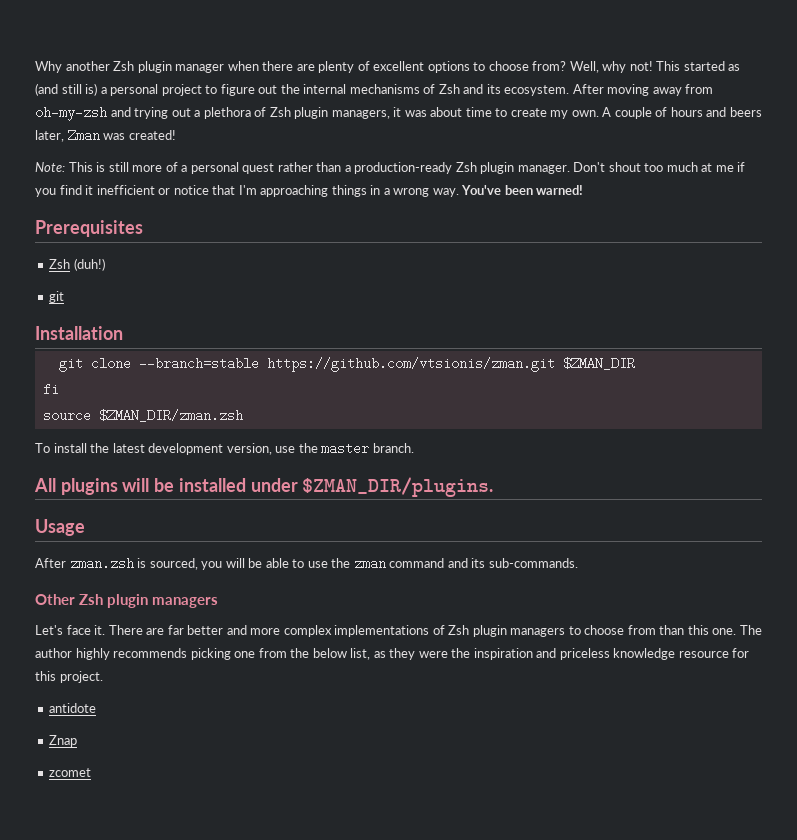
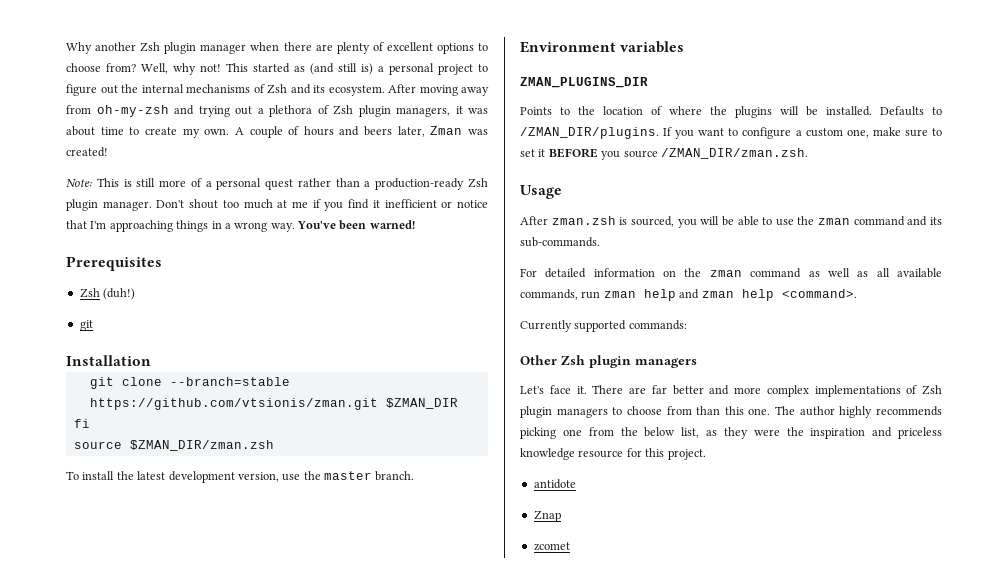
- All plugins will be installed under $ZMAN_DIR/plugins.
+ Environment variables
+ ZMAN_PLUGINS_DIR
+ Points to the location of where the plugins will be installed. Defaults to /ZMAN_DIR/plugins. If you want to configure a custom one, make sure to set it BEFORE you source /ZMAN_DIR/zman.zsh.
+ For detailed information on the zman command as well as all available commands, run zman help and zman help <command>.
+ Currently supported commands:

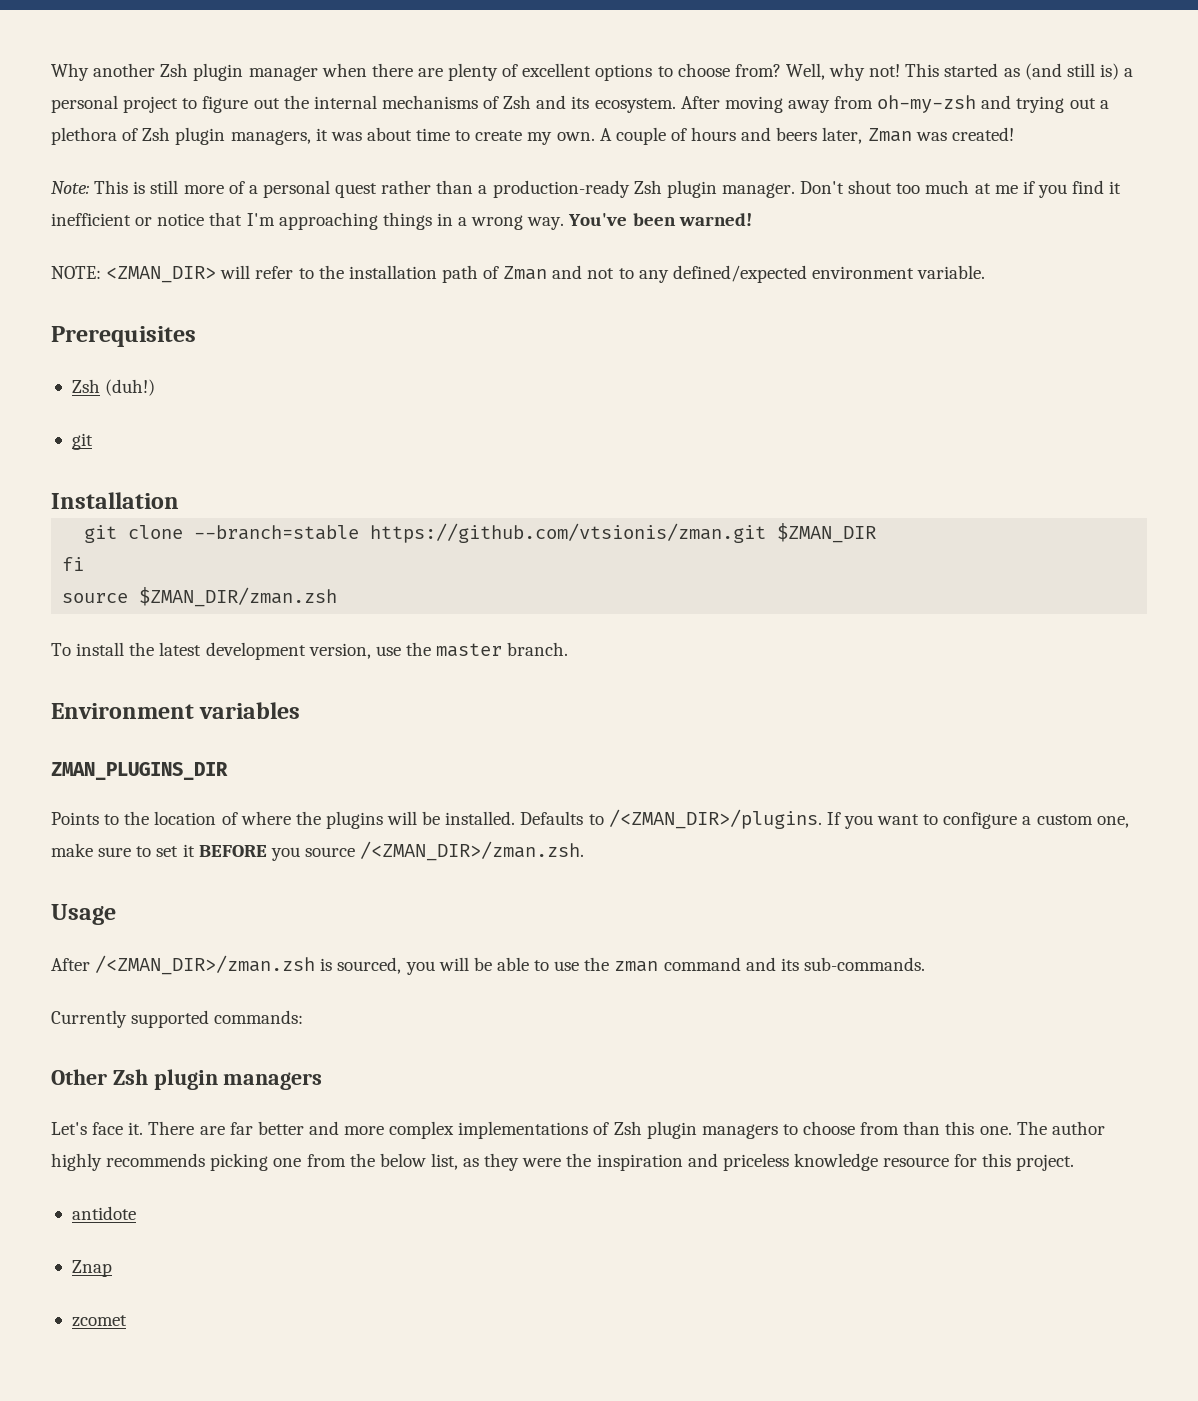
+ NOTE: <ZMAN_DIR> will refer to the installation path of Zman and not to any defined/expected environment variable.
- Defaults to /ZMAN_DIR/plugins.
+ Defaults to /<ZMAN_DIR>/plugins.
- If you want to configure a custom one, make sure to set it BEFORE you source /ZMAN_DIR/zman.zsh.
+ If you want to configure a custom one, make sure to set it BEFORE you source /<ZMAN_DIR>/zman.zsh.
- After zman.zsh is sourced, you will be able to use the zman command and its sub-commands.
+ After /<ZMAN_DIR>/zman.zsh is sourced, you will be able to use the zman command and its sub-commands.
- For detailed information on the zman command as well as all available commands, run zman help and zman help <command>.

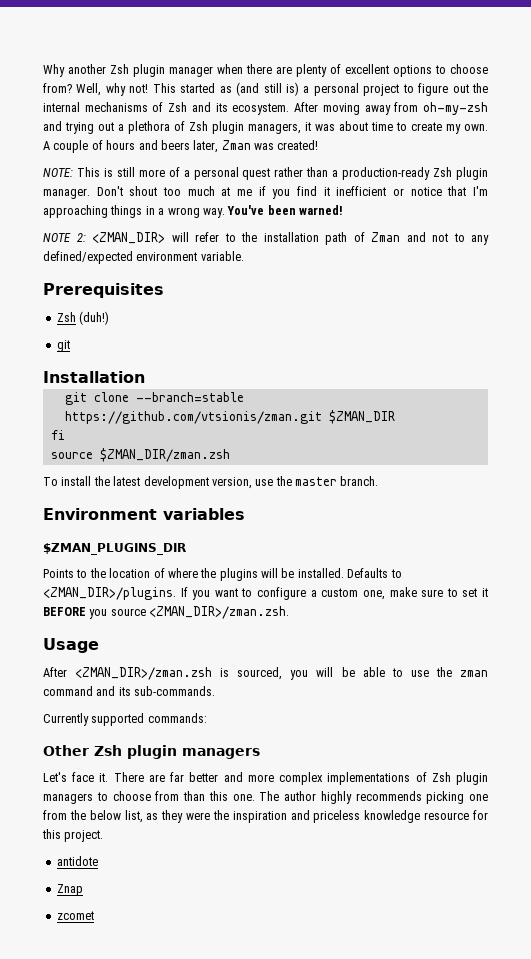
- Note: This is still more of a personal quest rather than a production-ready Zsh plugin manager.
+ NOTE: This is still more of a personal quest rather than a production-ready Zsh plugin manager.
- NOTE: <ZMAN_DIR> will refer to the installation path of Zman and not to any defined/expected environment variable.
+ NOTE 2: <ZMAN_DIR> will refer to the installation path of Zman and not to any defined/expected environment variable.
- ZMAN_PLUGINS_DIR
+ $ZMAN_PLUGINS_DIR
- Defaults to /<ZMAN_DIR>/plugins.
+ Defaults to <ZMAN_DIR>/plugins.
- If you want to configure a custom one, make sure to set it BEFORE you source /<ZMAN_DIR>/zman.zsh.
+ If you want to configure a custom one, make sure to set it BEFORE you source <ZMAN_DIR>/zman.zsh.
- After /<ZMAN_DIR>/zman.zsh is sourced, you will be able to use the zman command and its sub-commands.
+ After <ZMAN_DIR>/zman.zsh is sourced, you will be able to use the zman command and its sub-commands.

